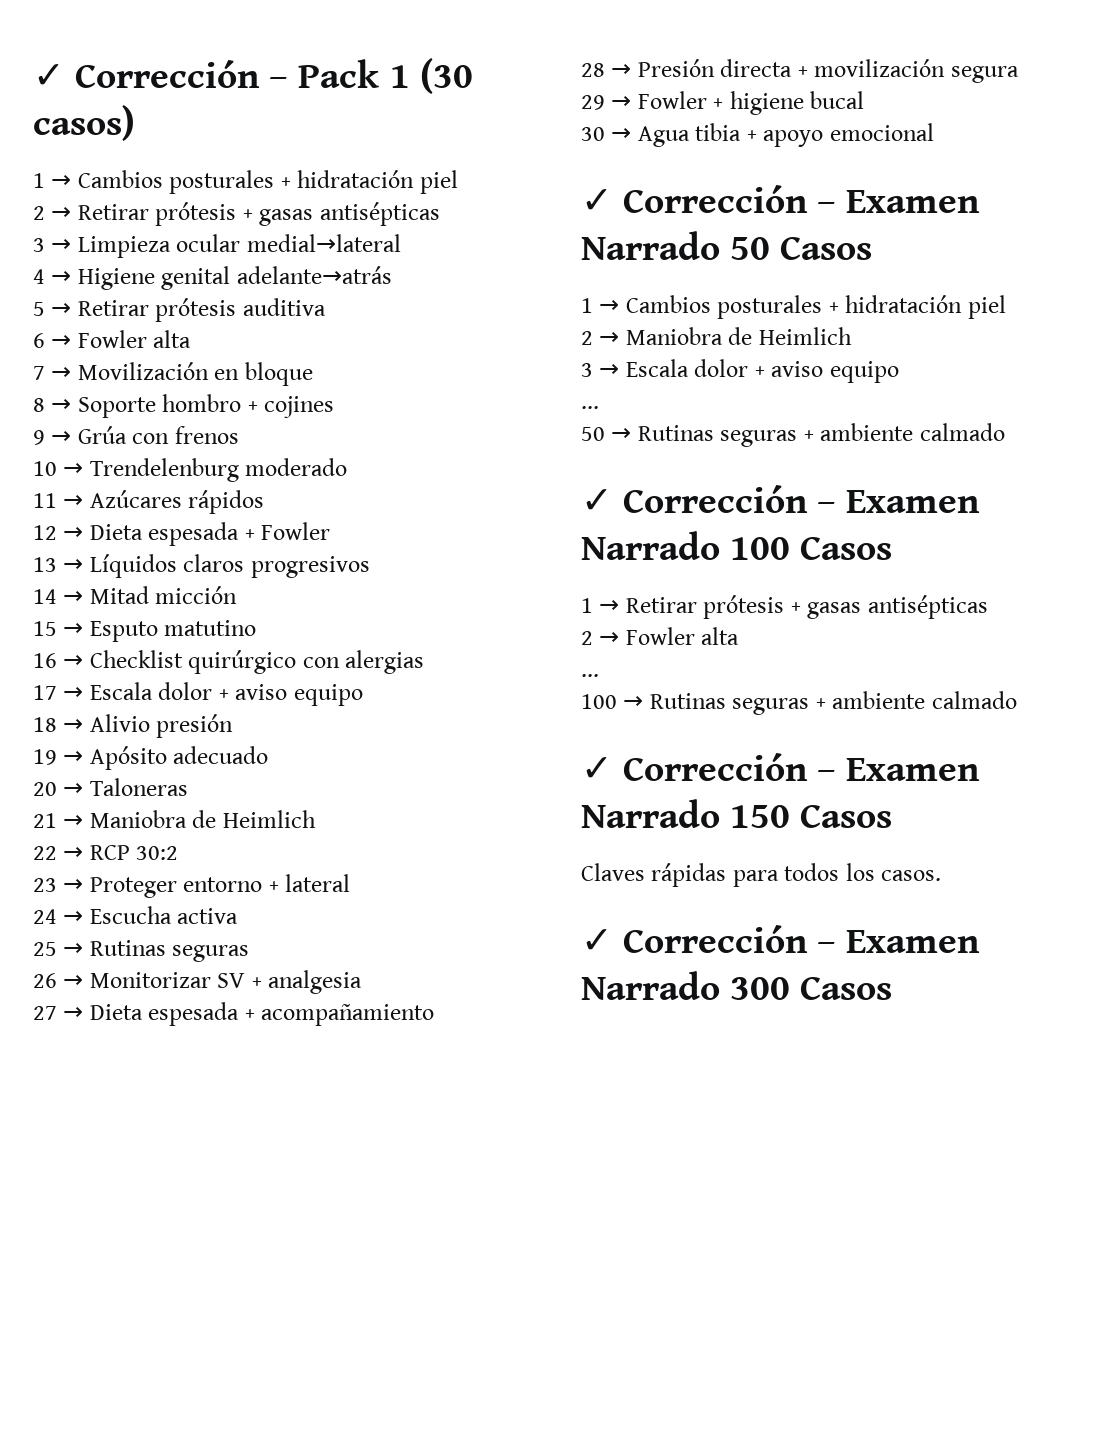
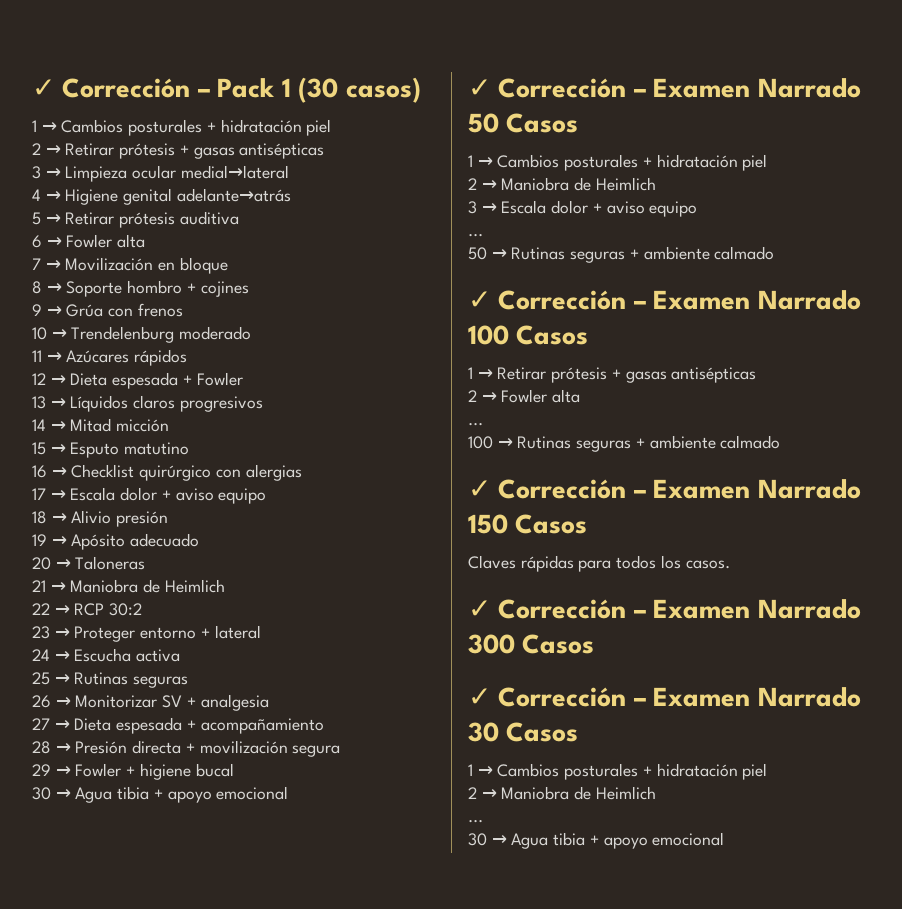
+ ✓ Corrección – Examen Narrado 30 Casos
+ 1 → Cambios posturales + hidratación piel
+ 2 → Maniobra de Heimlich
+ ...
+ 30 → Agua tibia + apoyo emocional

